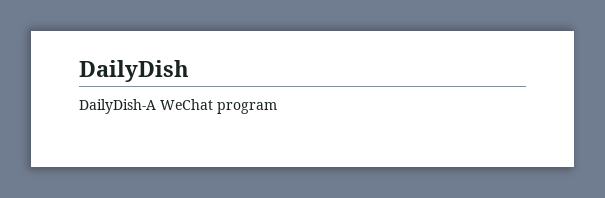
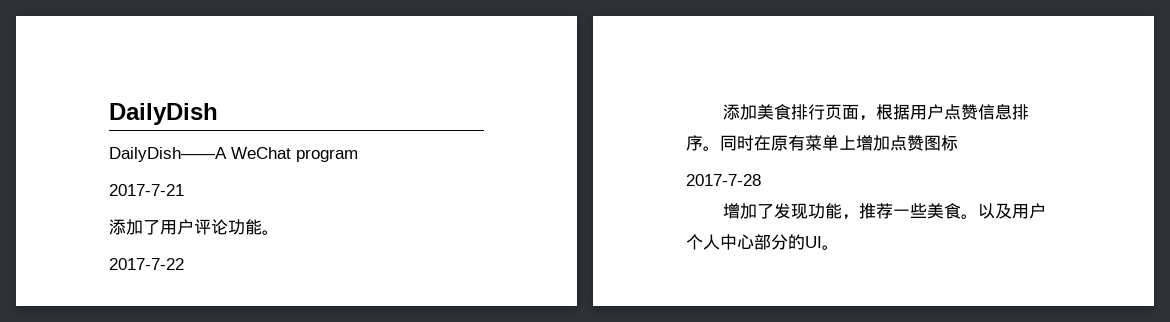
- DailyDish-A WeChat program
+ DailyDish——A WeChat program
+ 2017-7-21
+ 添加了用户评论功能。
+ 2017-7-22
+ 添加美食排行页面，根据用户点赞信息排序。同时在原有菜单上增加点赞图标
+ 2017-7-28
+ 增加了发现功能，推荐一些美食。以及用户个人中心部分的UI。

